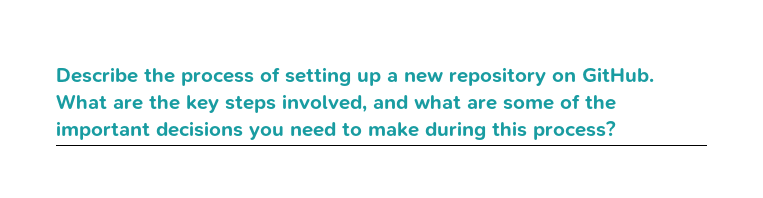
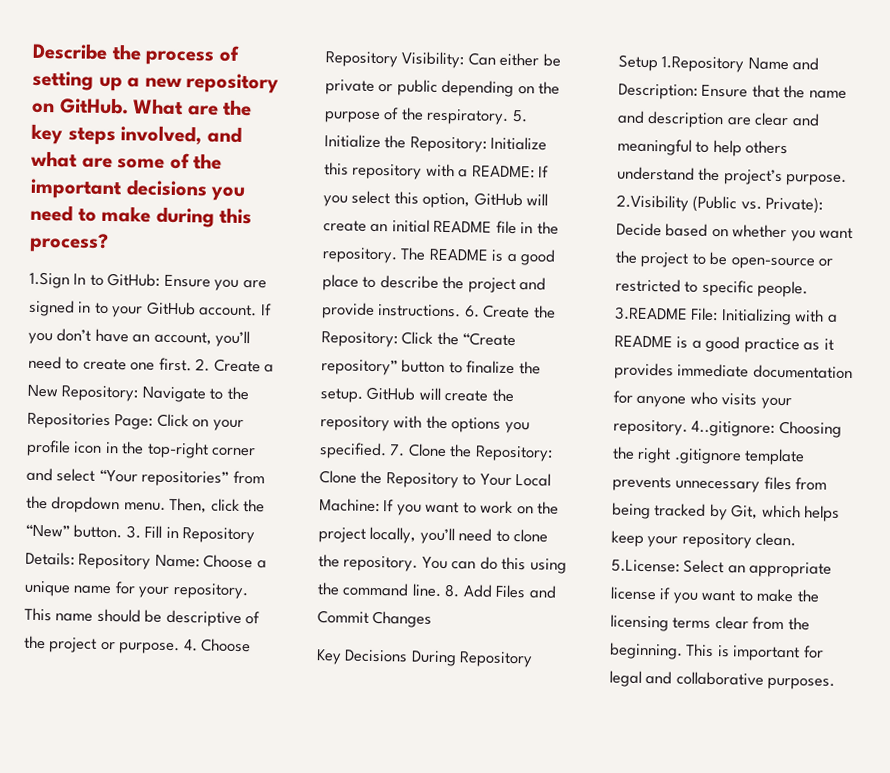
+ 1.Sign In to GitHub: Ensure you are signed in to your GitHub account. If you don’t have an account, you’ll need to create one first. 2. Create a New Repository: Navigate to the Repositories Page: Click on your profile icon in the top-right corner and select “Your repositories” from the dropdown menu. Then, click the “New” button. 3. Fill in Repository Details: Repository Name: Choose a unique name for your repository. This name should be descriptive of the project or purpose. 4. Choose Repository Visibility: Can either be private or public depending on the purpose of the respiratory. 5. Initialize the Repository: Initialize this repository with a README: If you select this option, GitHub will create an initial README file in the repository. The README is a good place to describe the project and provide instructions. 6. Create the Repository: Click the “Create repository” button to finalize the setup. GitHub will create the repository with the options you specified. 7. Clone the Repository: Clone the Repository to Your Local Machine: If you want to work on the project locally, you’ll need to clone the repository. You can do this using the command line. 8. Add Files and Commit Changes
+ Key Decisions During Repository Setup 1.Repository Name and Description: Ensure that the name and description are clear and meaningful to help others understand the project’s purpose. 2.Visibility (Public vs. Private): Decide based on whether you want the project to be open-source or restricted to specific people. 3.README File: Initializing with a README is a good practice as it provides immediate documentation for anyone who visits your repository. 4..gitignore: Choosing the right .gitignore template prevents unnecessary files from being tracked by Git, which helps keep your repository clean. 5.License: Select an appropriate license if you want to make the licensing terms clear from the beginning. This is important for legal and collaborative purposes.

